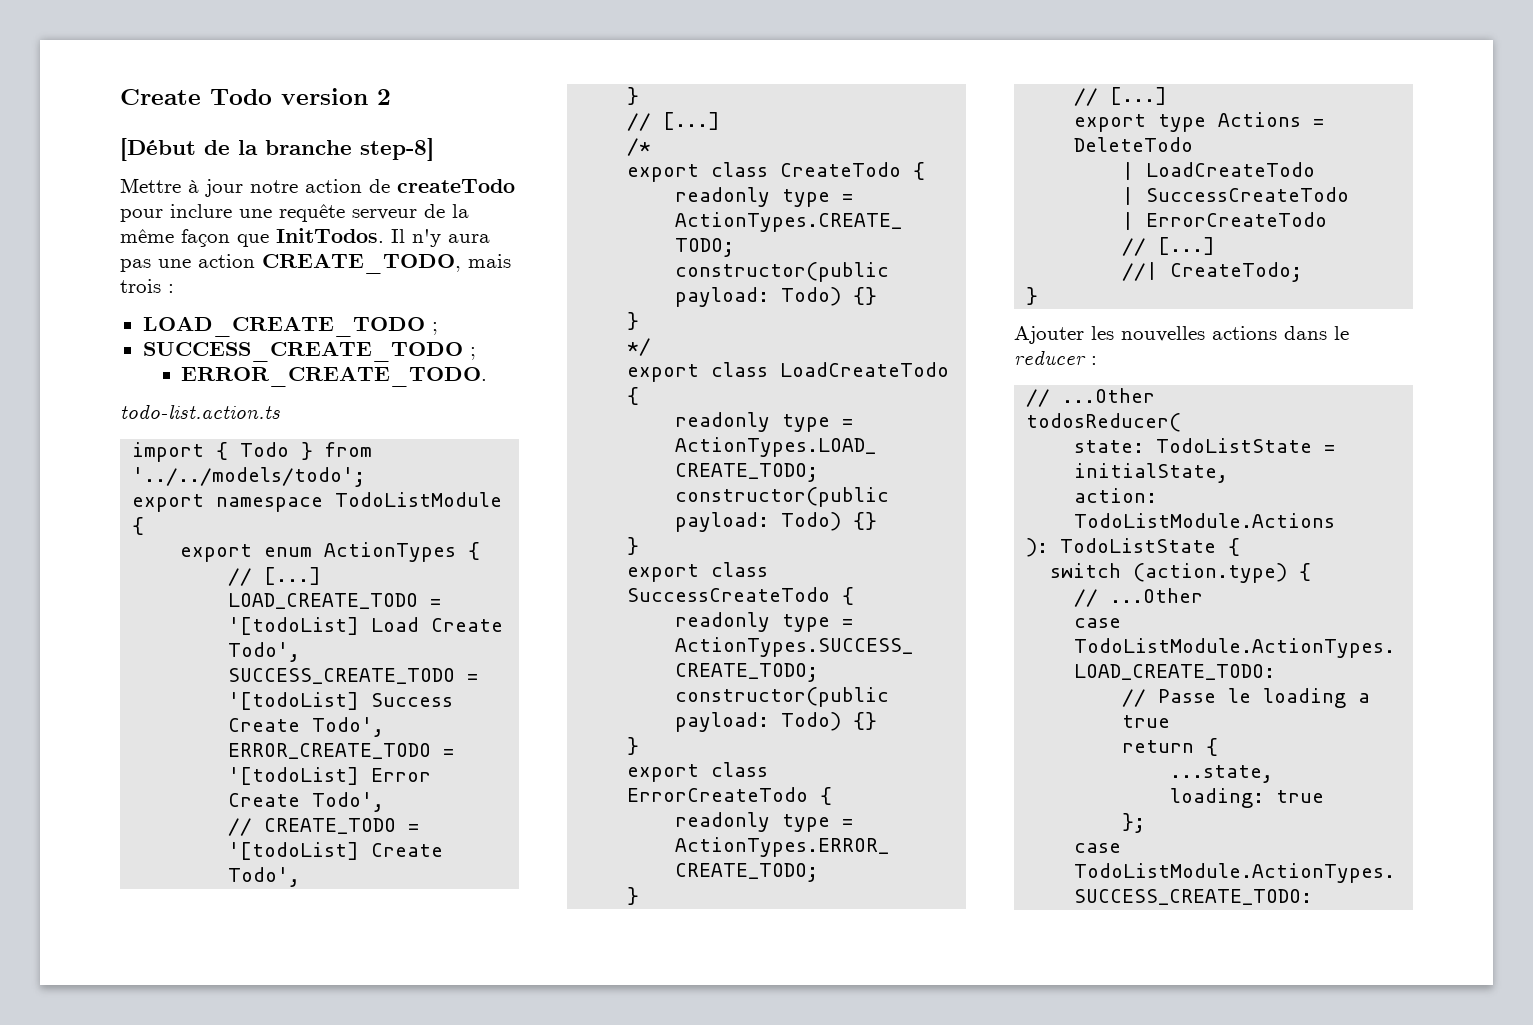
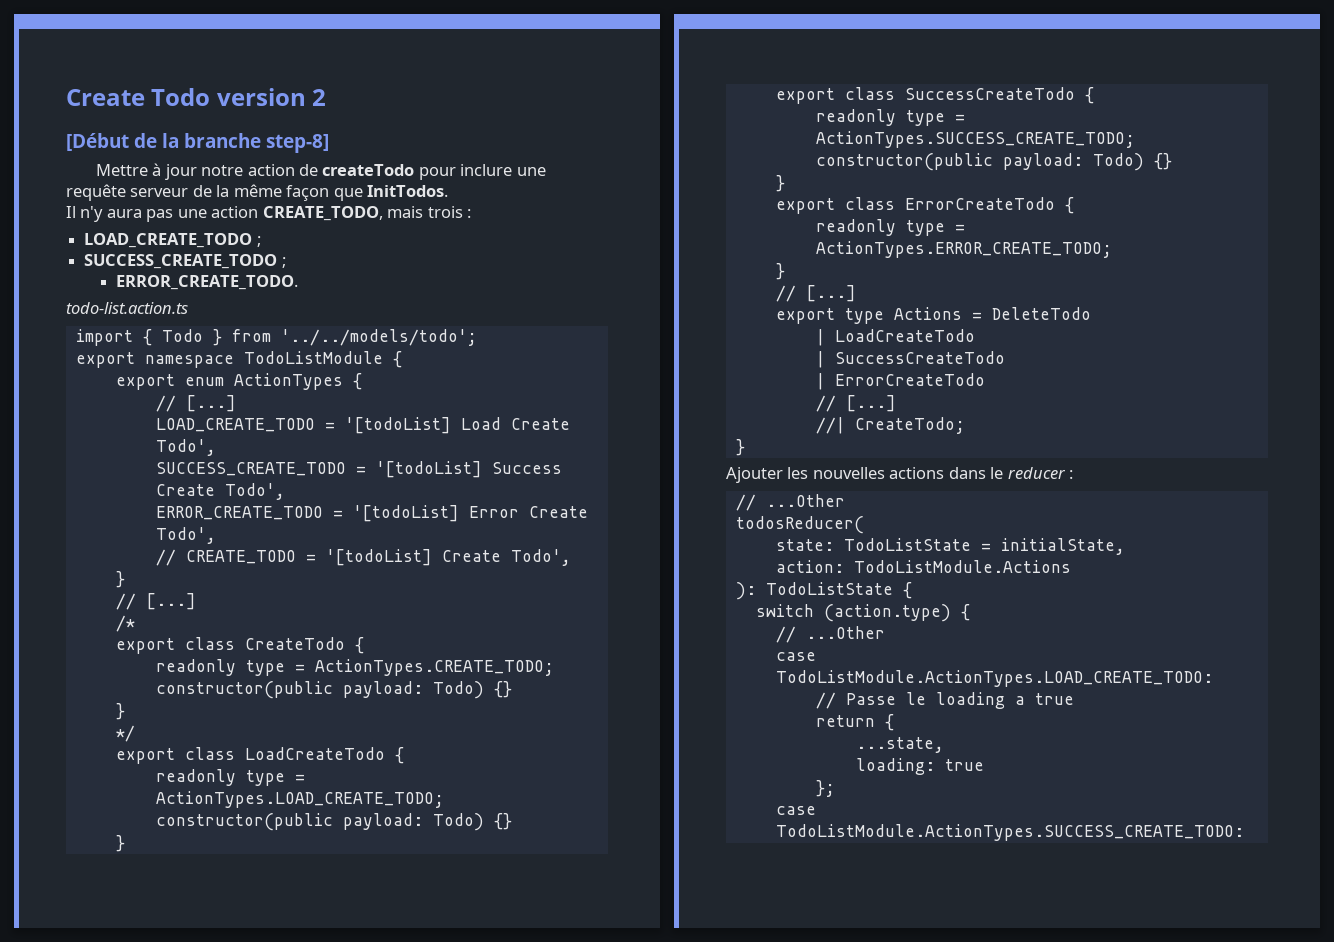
- Mettre à jour notre action de createTodo pour inclure une requête serveur de la même façon que InitTodos. Il n'y aura pas une action CREATE_TODO, mais trois :
+ Mettre à jour notre action de createTodo pour inclure une requête serveur de la même façon que InitTodos.
+ Il n'y aura pas une action CREATE_TODO, mais trois :

